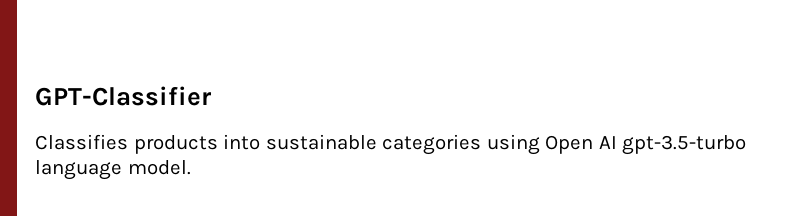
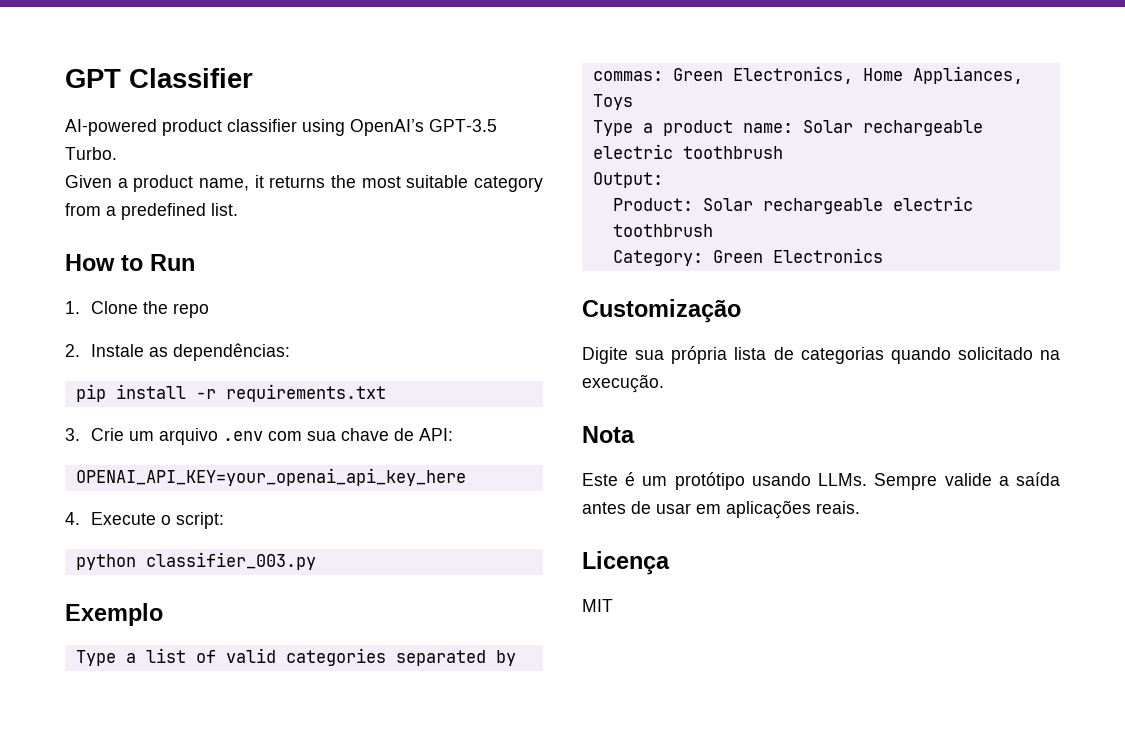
- GPT-Classifier
- Classifies products into sustainable categories using Open AI gpt-3.5-turbo language model.
+ GPT Classifier
+ AI-powered product classifier using OpenAI’s GPT-3.5 Turbo.
+ Given a product name, it returns the most suitable category from a predefined list.
+ How to Run
+ 1. Clone the repo
+ 2. Instale as dependências:
+ pip install -r requirements.txt
+ 3. Crie um arquivo .env com sua chave de API:
+ OPENAI_API_KEY=your_openai_api_key_here
+ 4. Execute o script:
+ python classifier_003.py
+ Exemplo
+ Type a list of valid categories separated by commas: Green Electronics, Home Appliances, Toys
+ Type a product name: Solar rechargeable electric toothbrush
+ Output:
+ Product: Solar rechargeable electric toothbrush
+ Category: Green Electronics
+ Customização
+ Digite sua própria lista de categorias quando solicitado na execução.
+ Nota
+ Este é um protótipo usando LLMs. Sempre valide a saída antes de usar em aplicações reais.
+ Licença
+ MIT

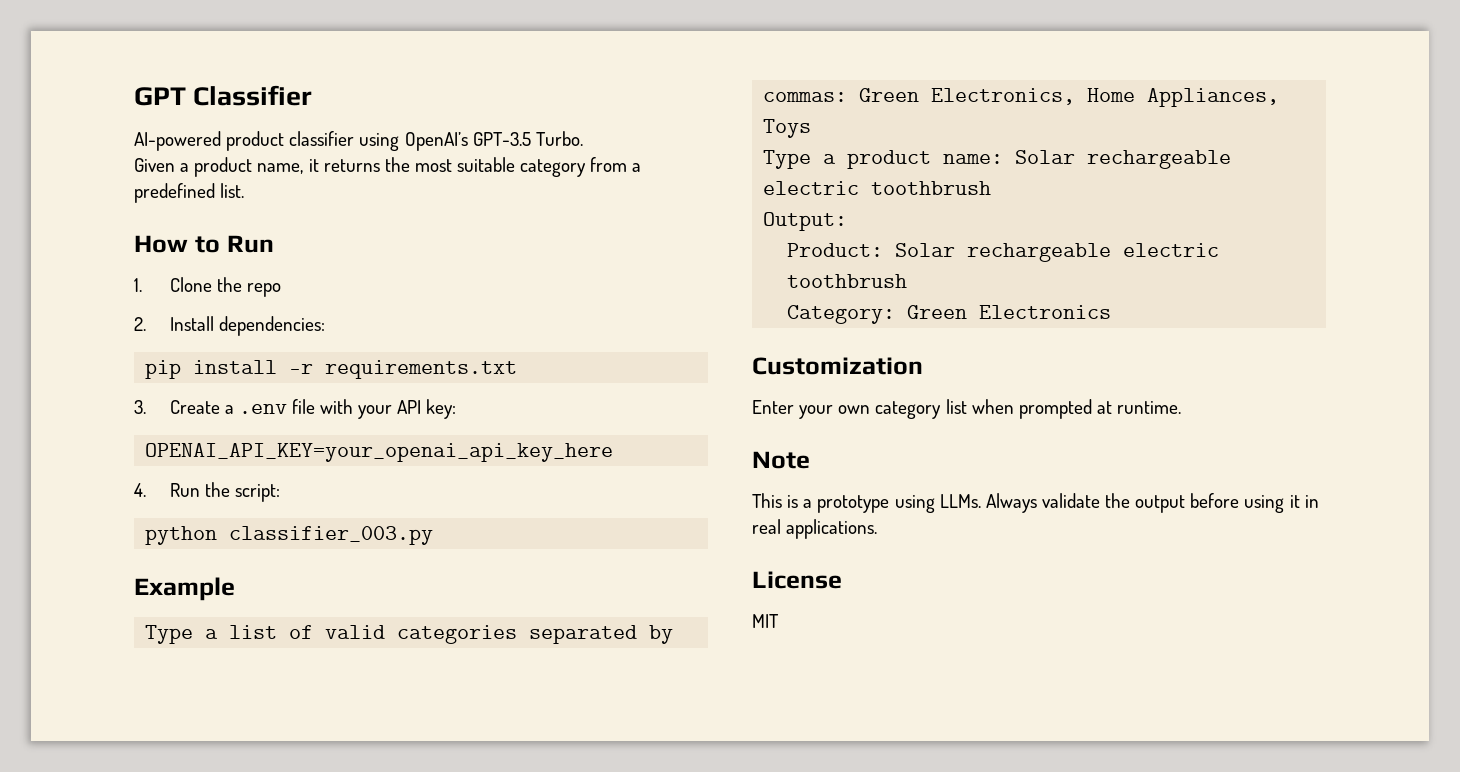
- 2. Instale as dependências:
+ 2. Install dependencies:
- 3. Crie um arquivo .env com sua chave de API:
+ 3. Create a .env file with your API key:
- 4. Execute o script:
+ 4. Run the script:
- Exemplo
+ Example
- Customização
- Digite sua própria lista de categorias quando solicitado na execução.
- Nota
- Este é um protótipo usando LLMs. Sempre valide a saída antes de usar em aplicações reais.
- Licença
+ Customization
+ Enter your own category list when prompted at runtime.
+ Note
+ This is a prototype using LLMs. Always validate the output before using it in real applications.
+ License

